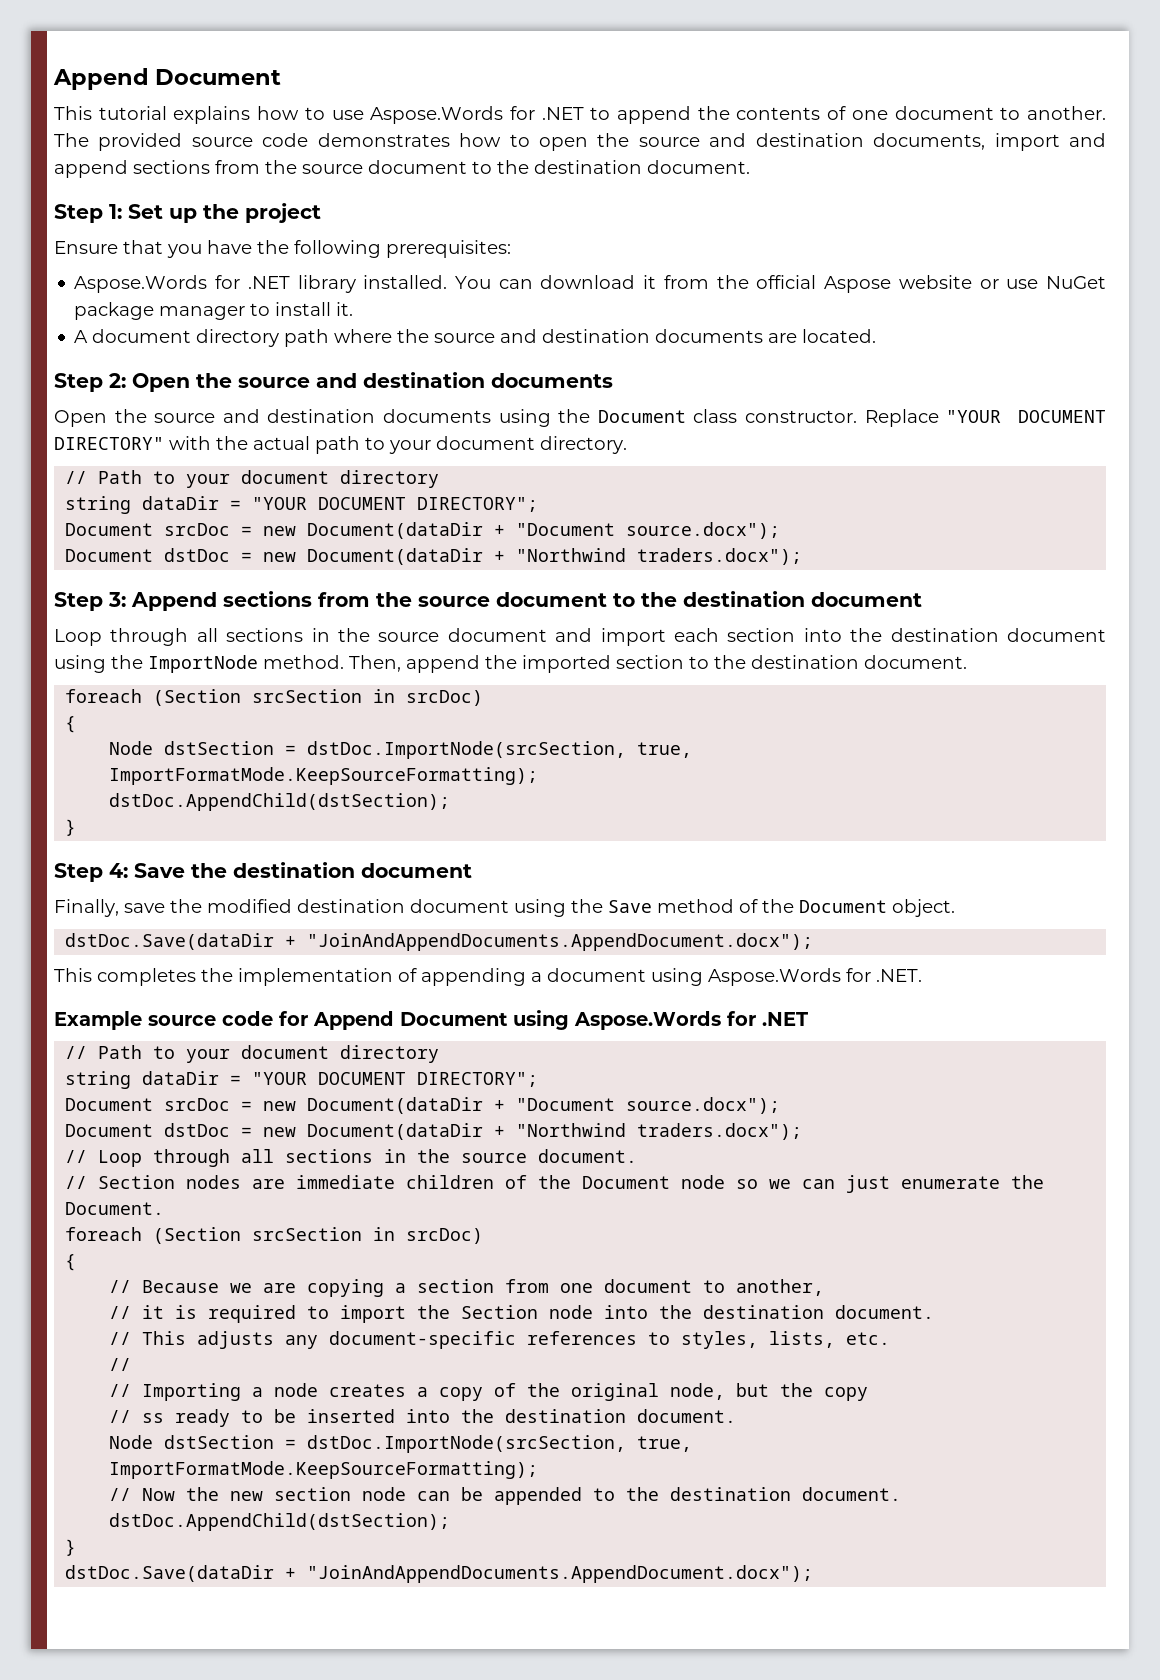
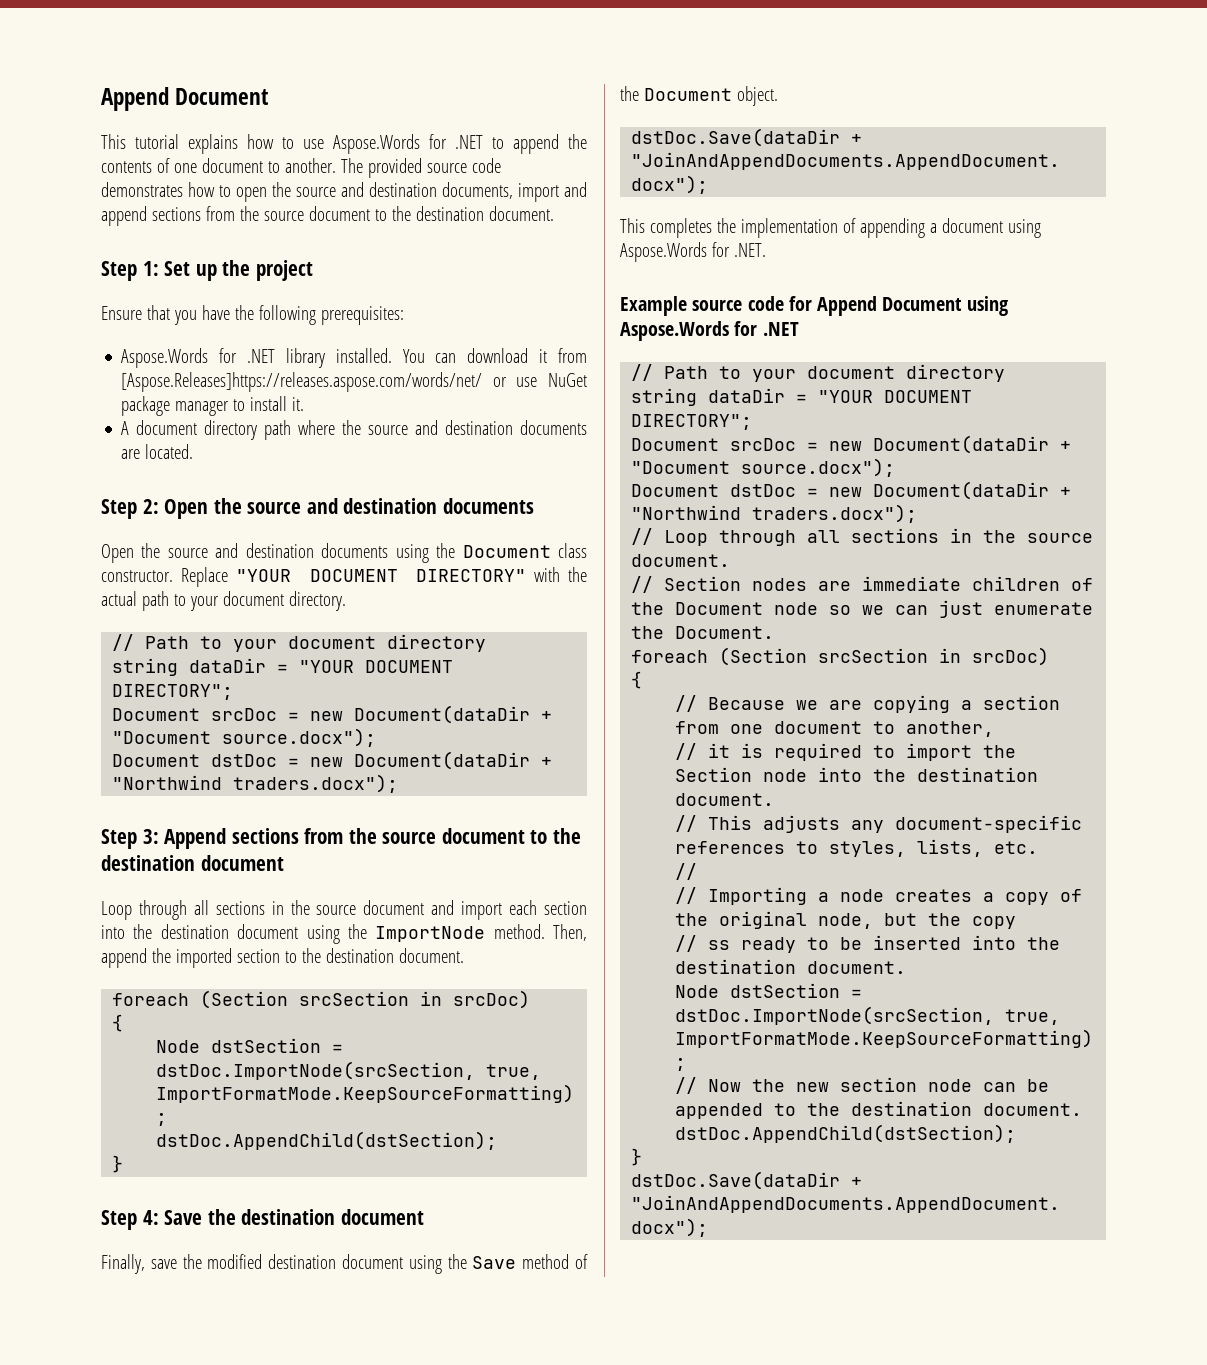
- You can download it from the official Aspose website or use NuGet package manager to install it.
+ You can download it from [Aspose.Releases]https://releases.aspose.com/words/net/ or use NuGet package manager to install it.

